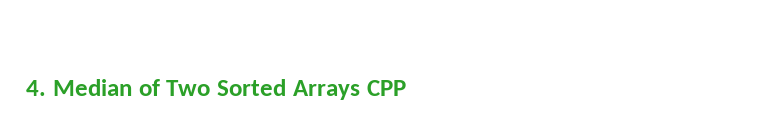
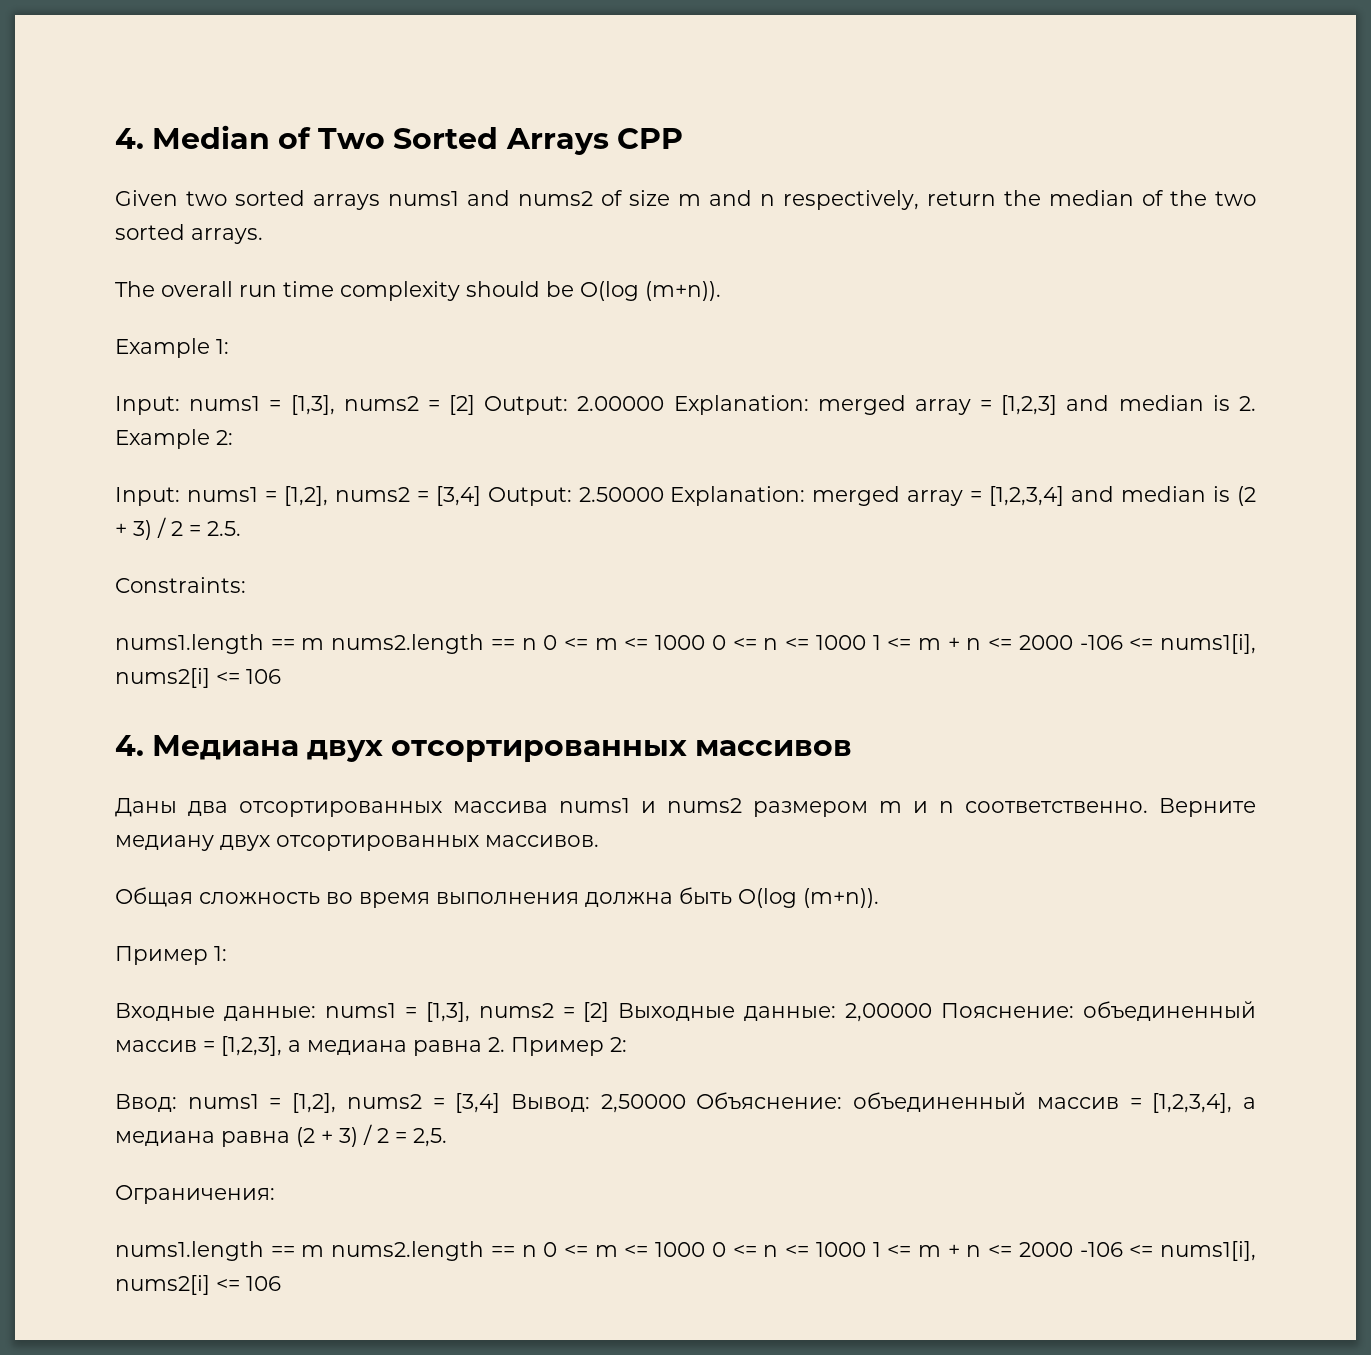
+ Given two sorted arrays nums1 and nums2 of size m and n respectively, return the median of the two sorted arrays.
+ The overall run time complexity should be O(log (m+n)).
+ Example 1:
+ Input: nums1 = [1,3], nums2 = [2] Output: 2.00000 Explanation: merged array = [1,2,3] and median is 2. Example 2:
+ Input: nums1 = [1,2], nums2 = [3,4] Output: 2.50000 Explanation: merged array = [1,2,3,4] and median is (2 + 3) / 2 = 2.5.
+ Constraints:
+ nums1.length == m nums2.length == n 0 <= m <= 1000 0 <= n <= 1000 1 <= m + n <= 2000 -106 <= nums1[i], nums2[i] <= 106
+ 4. Медиана двух отсортированных массивов
+ Даны два отсортированных массива nums1 и nums2 размером m и n соответственно. Верните медиану двух отсортированных массивов.
+ Общая сложность во время выполнения должна быть O(log (m+n)).
+ Пример 1:
+ Входные данные: nums1 = [1,3], nums2 = [2] Выходные данные: 2,00000 Пояснение: объединенный массив = [1,2,3], а медиана равна 2. Пример 2:
+ Ввод: nums1 = [1,2], nums2 = [3,4] Вывод: 2,50000 Объяснение: объединенный массив = [1,2,3,4], а медиана равна (2 + 3) / 2 = 2,5.
+ Ограничения:
+ nums1.length == m nums2.length == n 0 <= m <= 1000 0 <= n <= 1000 1 <= m + n <= 2000 -106 <= nums1[i], nums2[i] <= 106

